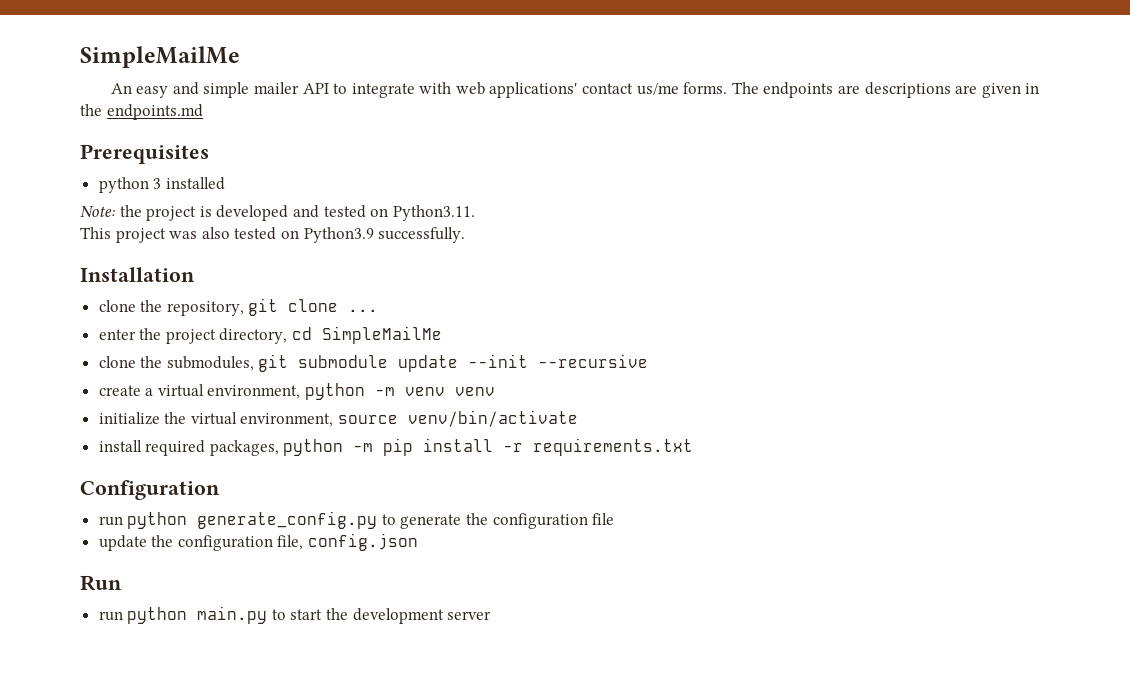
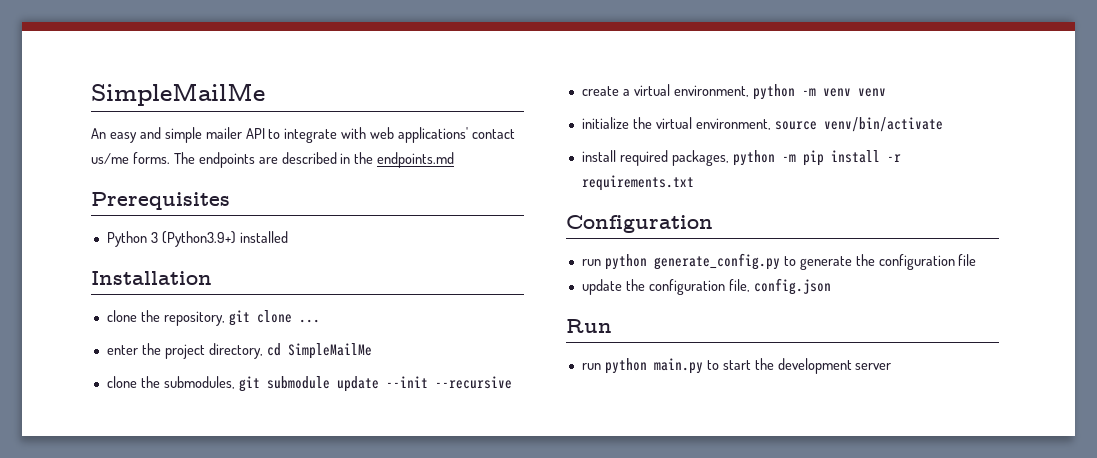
- The endpoints are descriptions are given in the endpoints.md
+ The endpoints are described in the endpoints.md
- python 3 installed
- Note: the project is developed and tested on Python3.11.
- This project was also tested on Python3.9 successfully.
+ Python 3 (Python3.9+) installed

